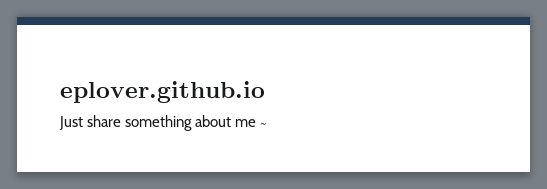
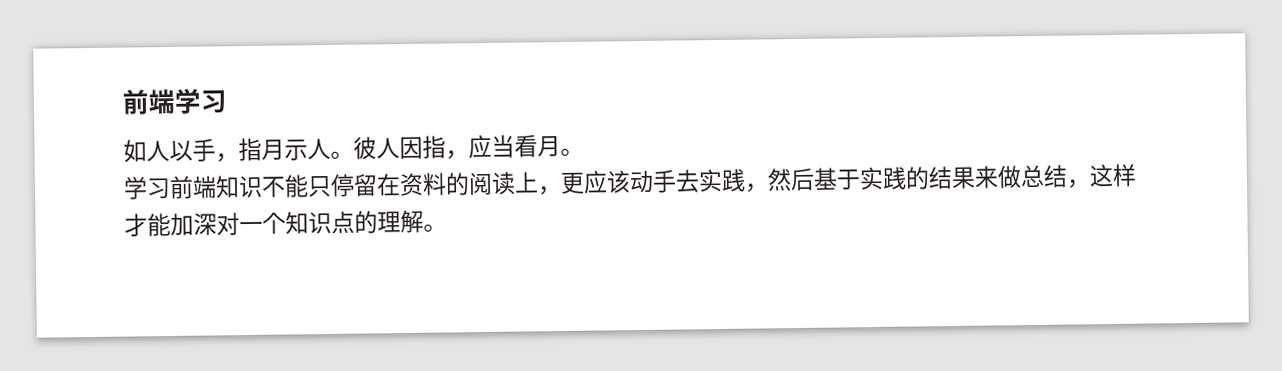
- eplover.github.io
- Just share something about me ~
+ 前端学习
+ 如人以手，指月示人。彼人因指，应当看月。
+ 学习前端知识不能只停留在资料的阅读上，更应该动手去实践，然后基于实践的结果来做总结，这样才能加深对一个知识点的理解。

